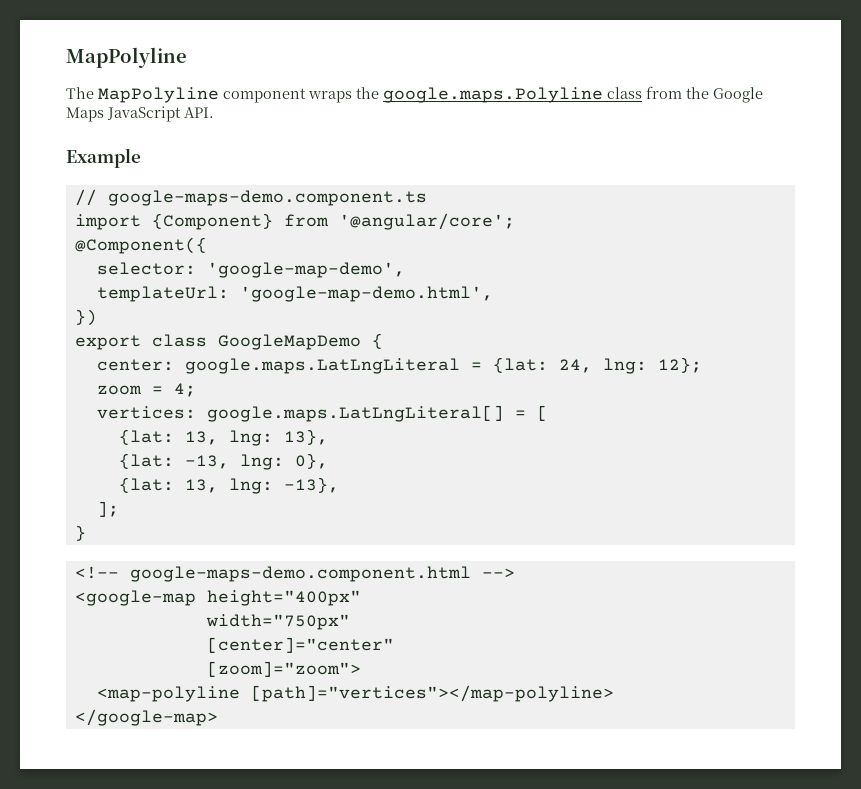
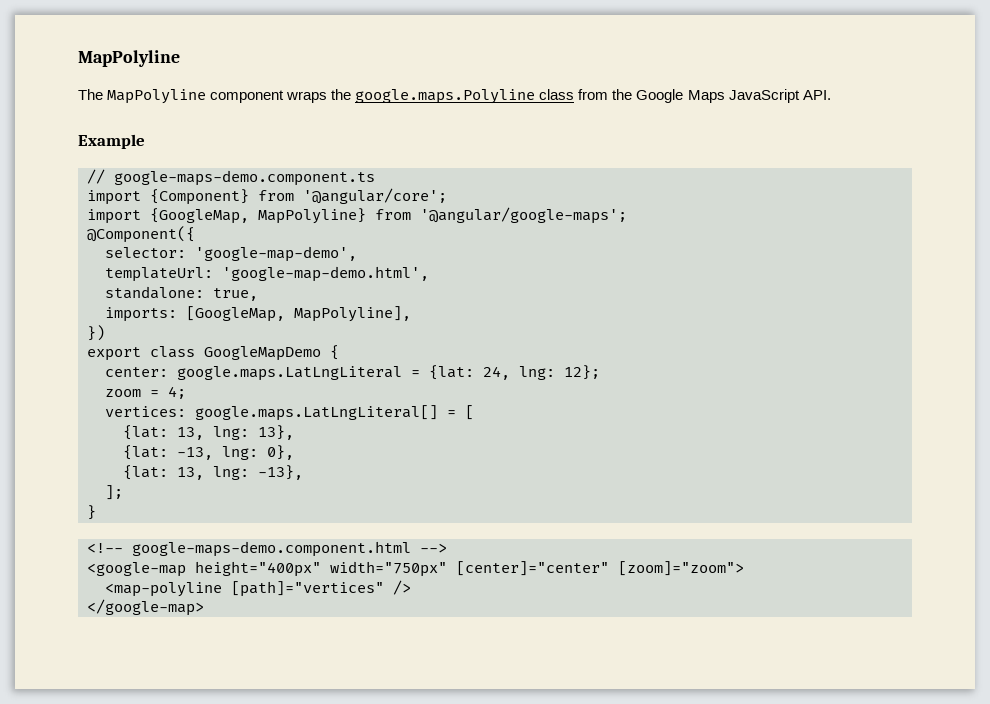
+ import {GoogleMap, MapPolyline} from '@angular/google-maps';
+ standalone: true,
+ imports: [GoogleMap, MapPolyline],
- <google-map height="400px"
- width="750px"
- [center]="center"
- [zoom]="zoom">
+ <google-map height="400px" width="750px" [center]="center" [zoom]="zoom">
- <map-polyline [path]="vertices"></map-polyline>
+ <map-polyline [path]="vertices" />

